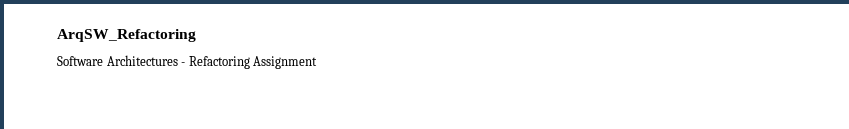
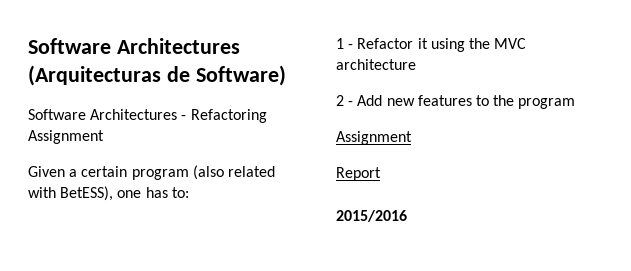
- ArqSW_Refactoring
+ Software Architectures (Arquitecturas de Software)
+ Given a certain program (also related with BetESS), one has to:
+ 1 - Refactor it using the MVC architecture
+ 2 - Add new features to the program
+ Assignment
+ Report
+ 2015/2016

